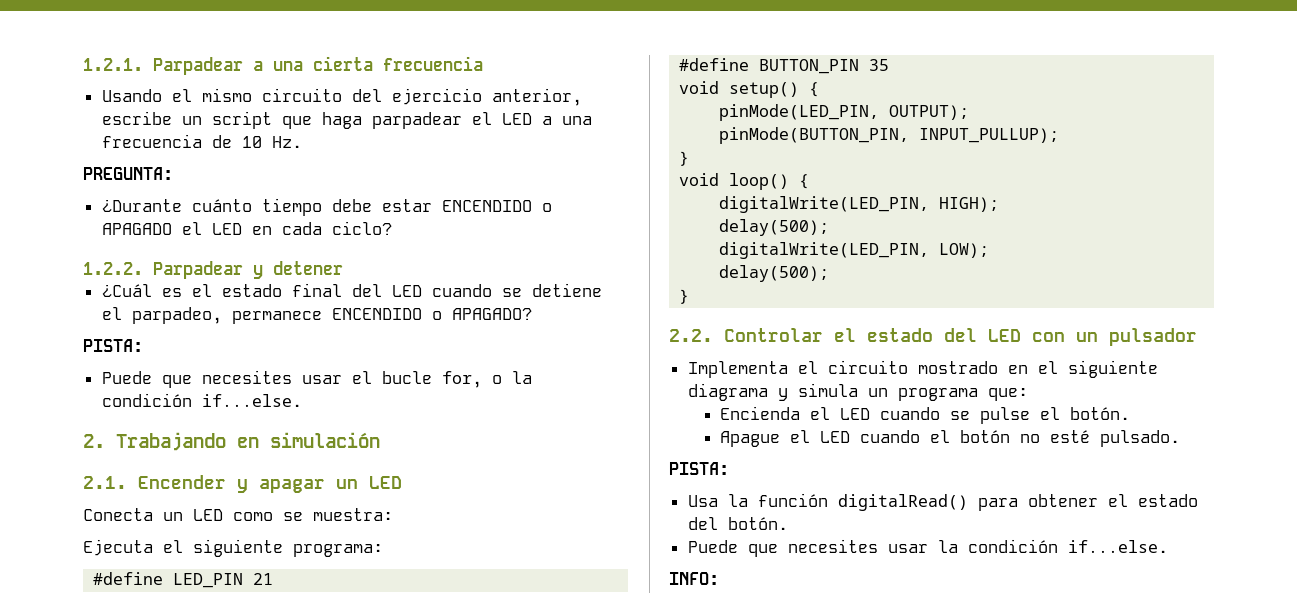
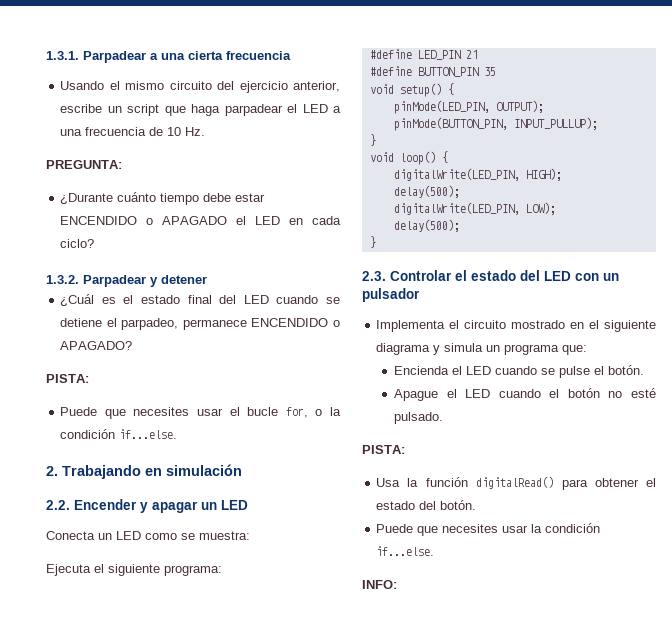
- 1.2.1. Parpadear a una cierta frecuencia
+ 1.3.1. Parpadear a una cierta frecuencia
- 1.2.2. Parpadear y detener
+ 1.3.2. Parpadear y detener
- 2.1. Encender y apagar un LED
+ 2.2. Encender y apagar un LED
- 2.2. Controlar el estado del LED con un pulsador
+ 2.3. Controlar el estado del LED con un pulsador

